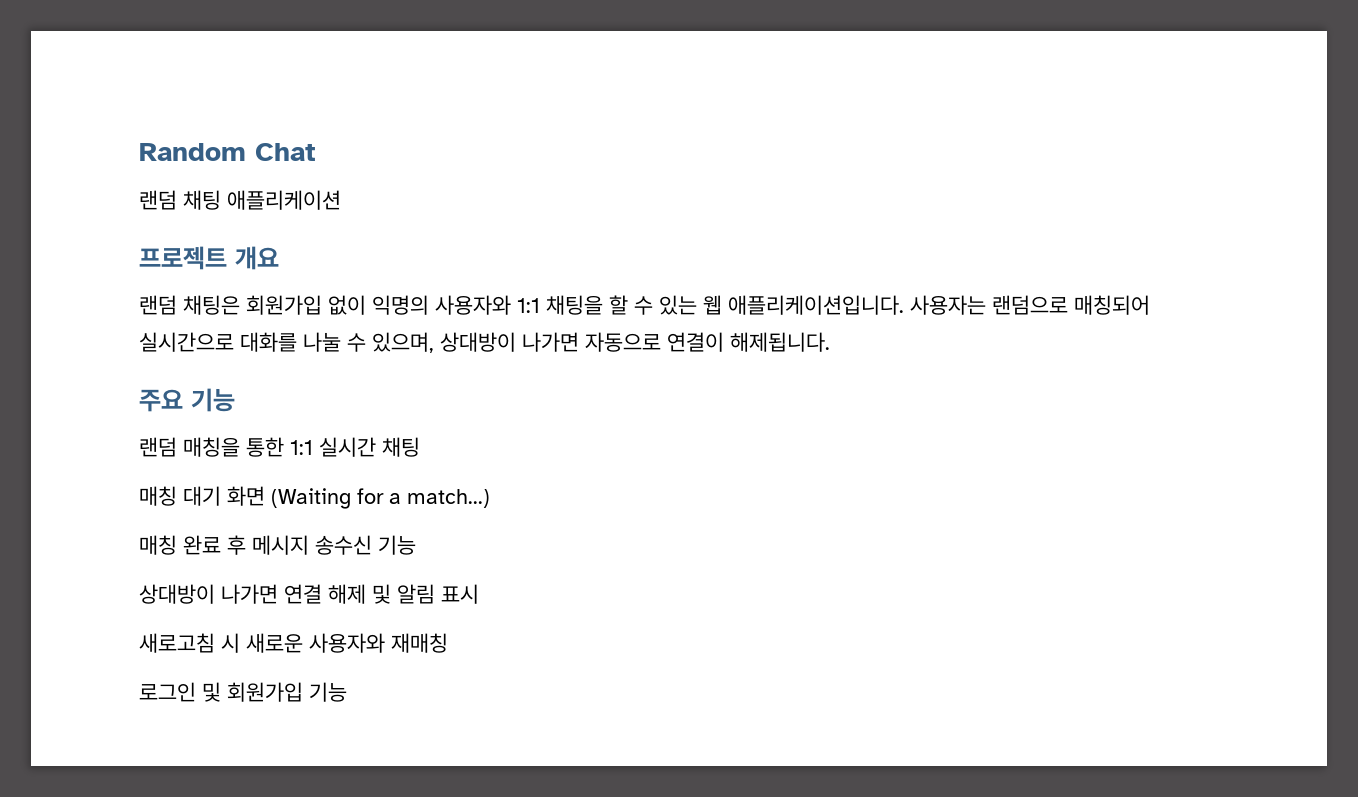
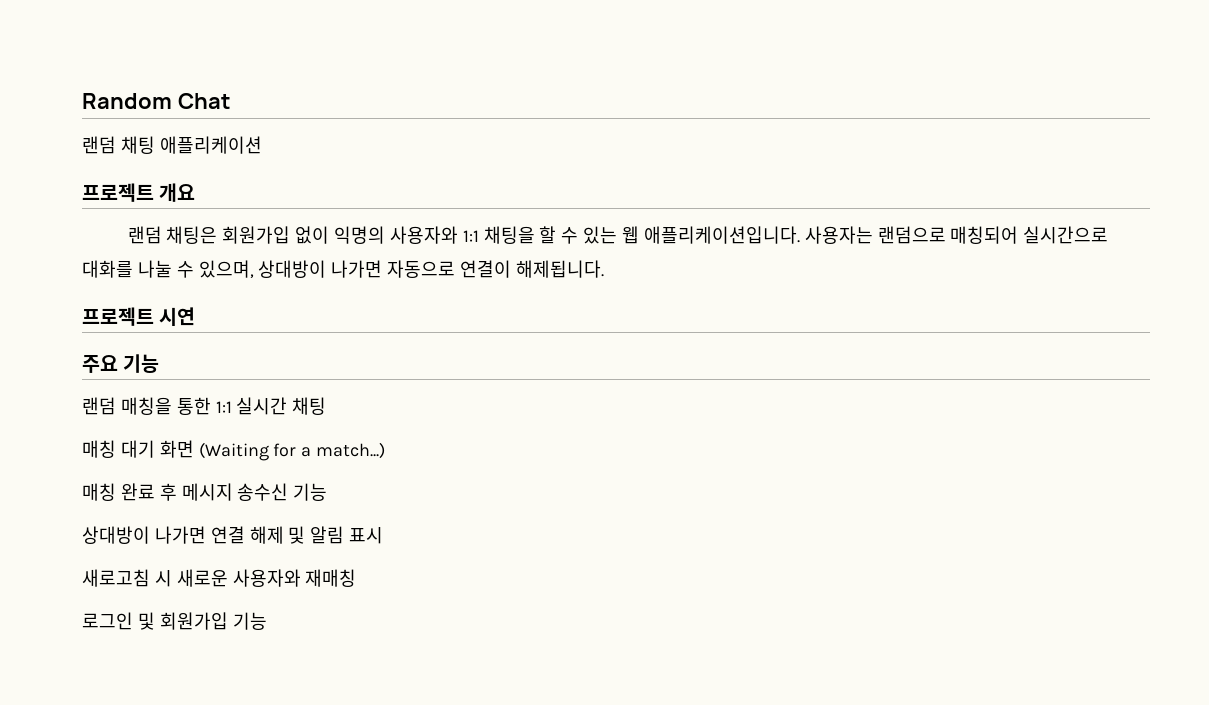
+ 프로젝트 시연

